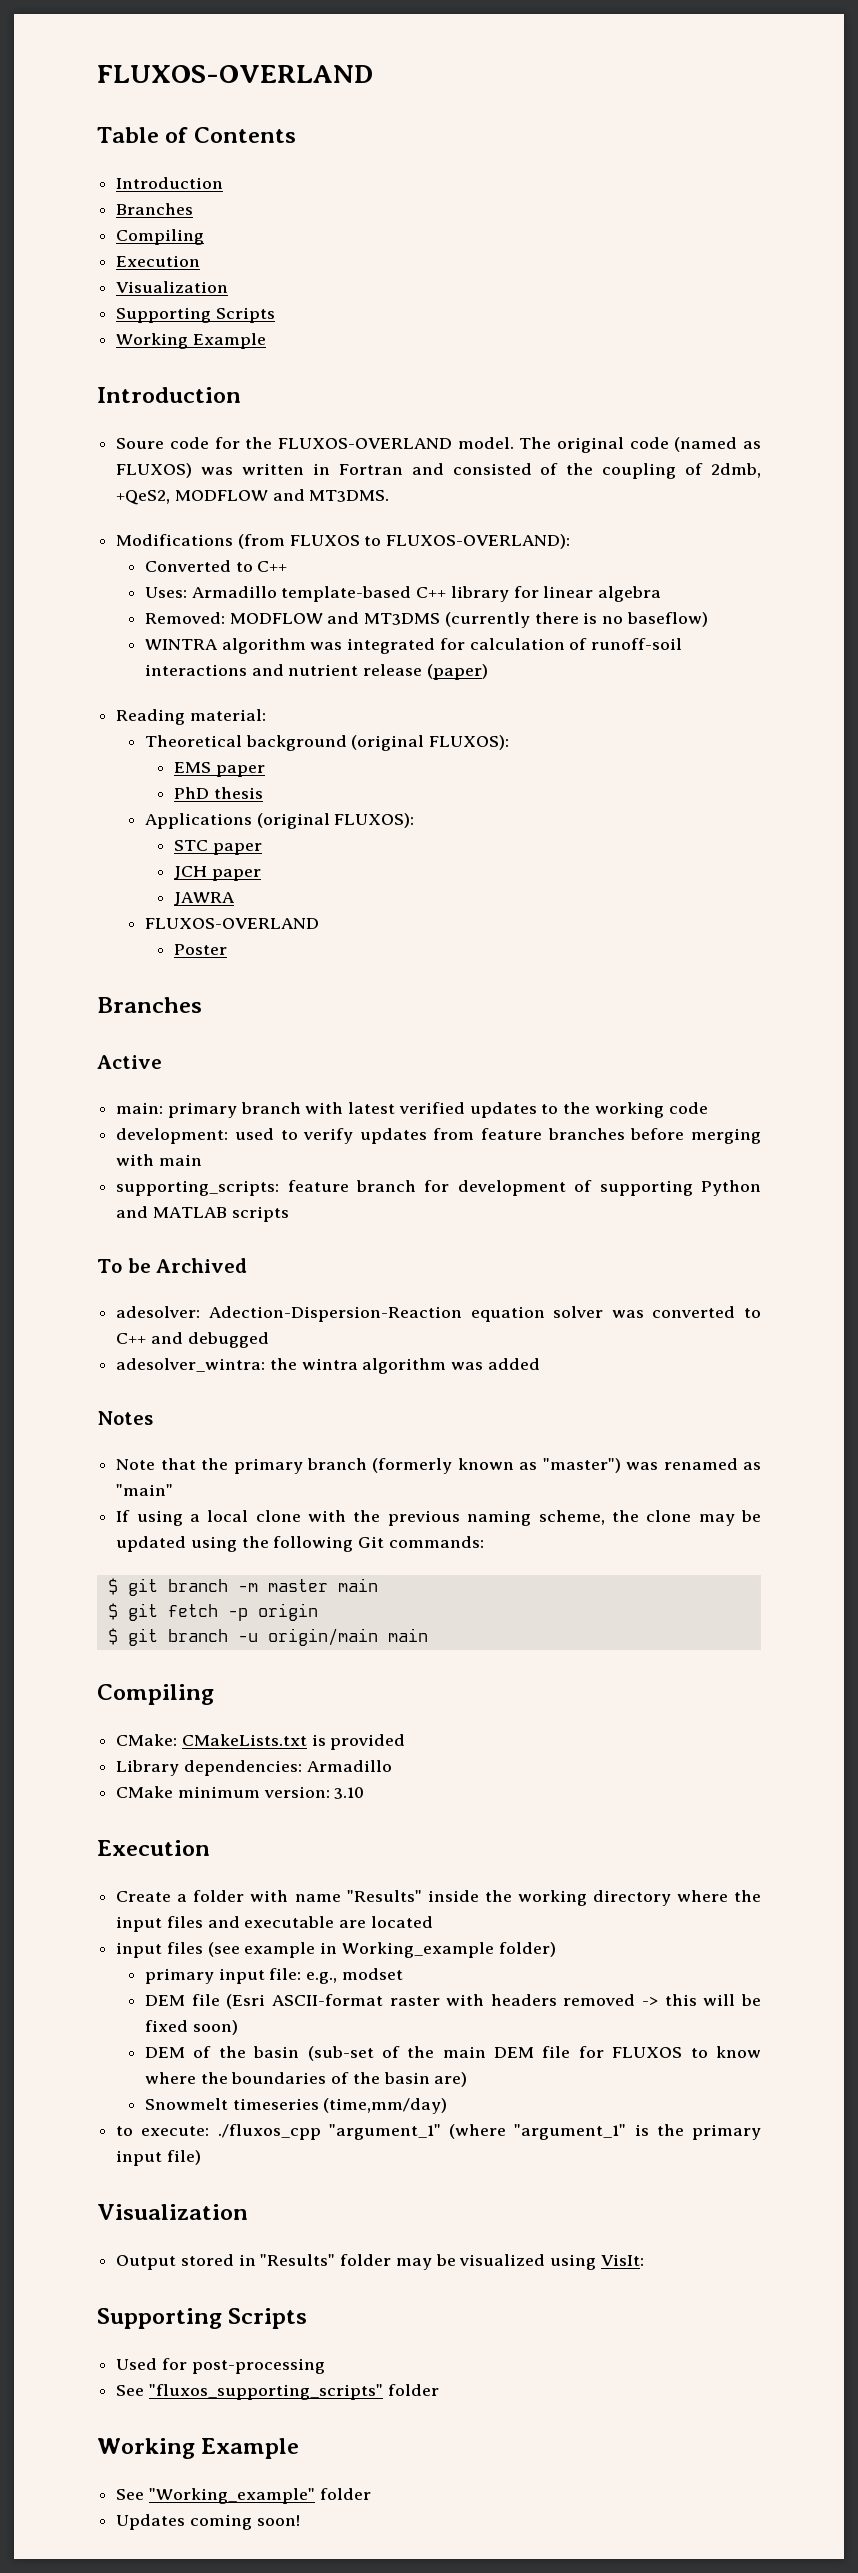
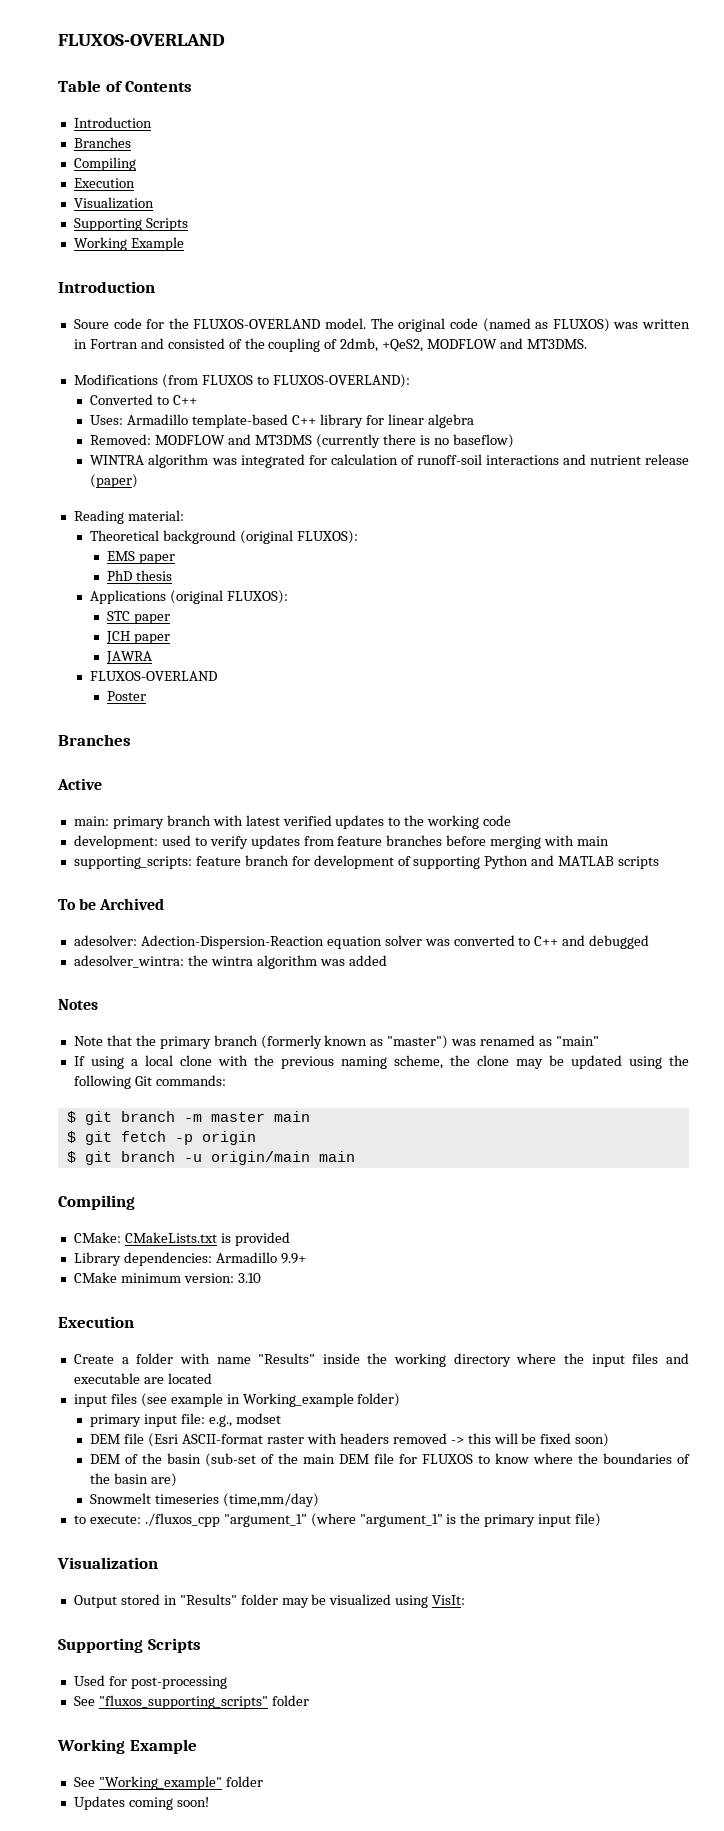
- Library dependencies: Armadillo
+ Library dependencies: Armadillo 9.9+

